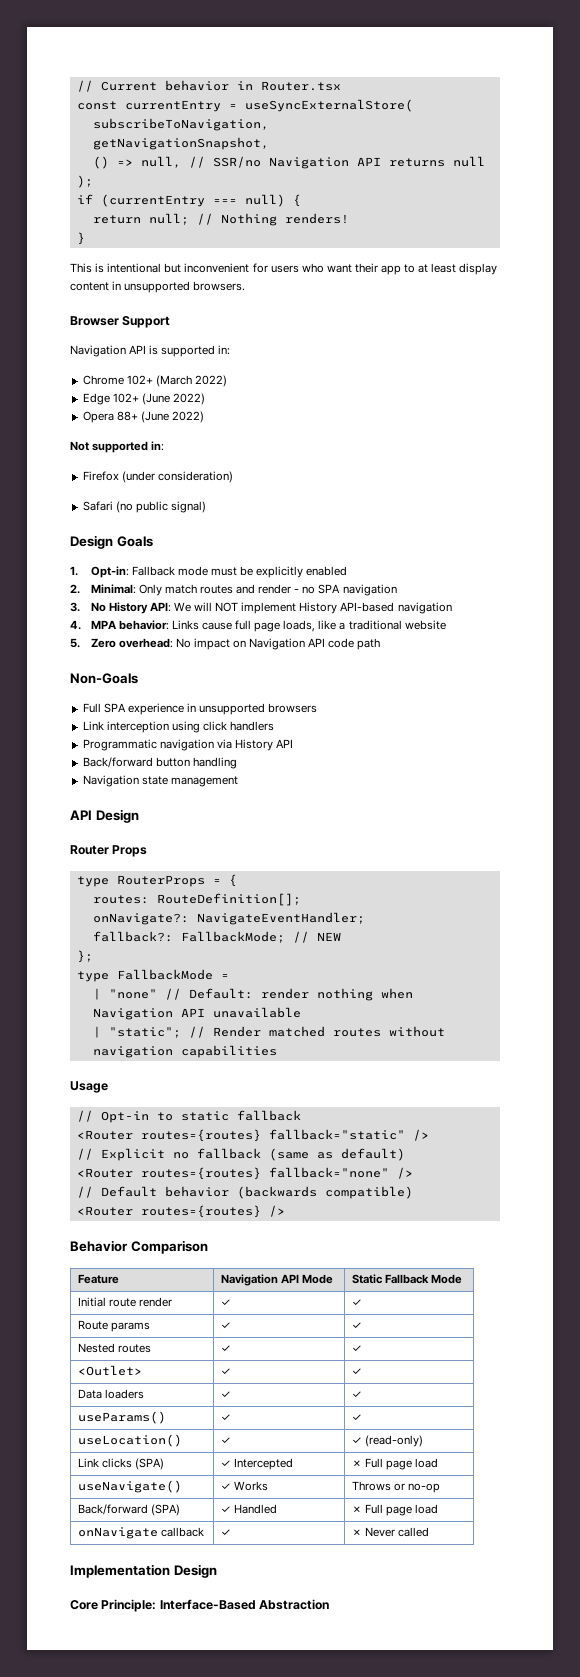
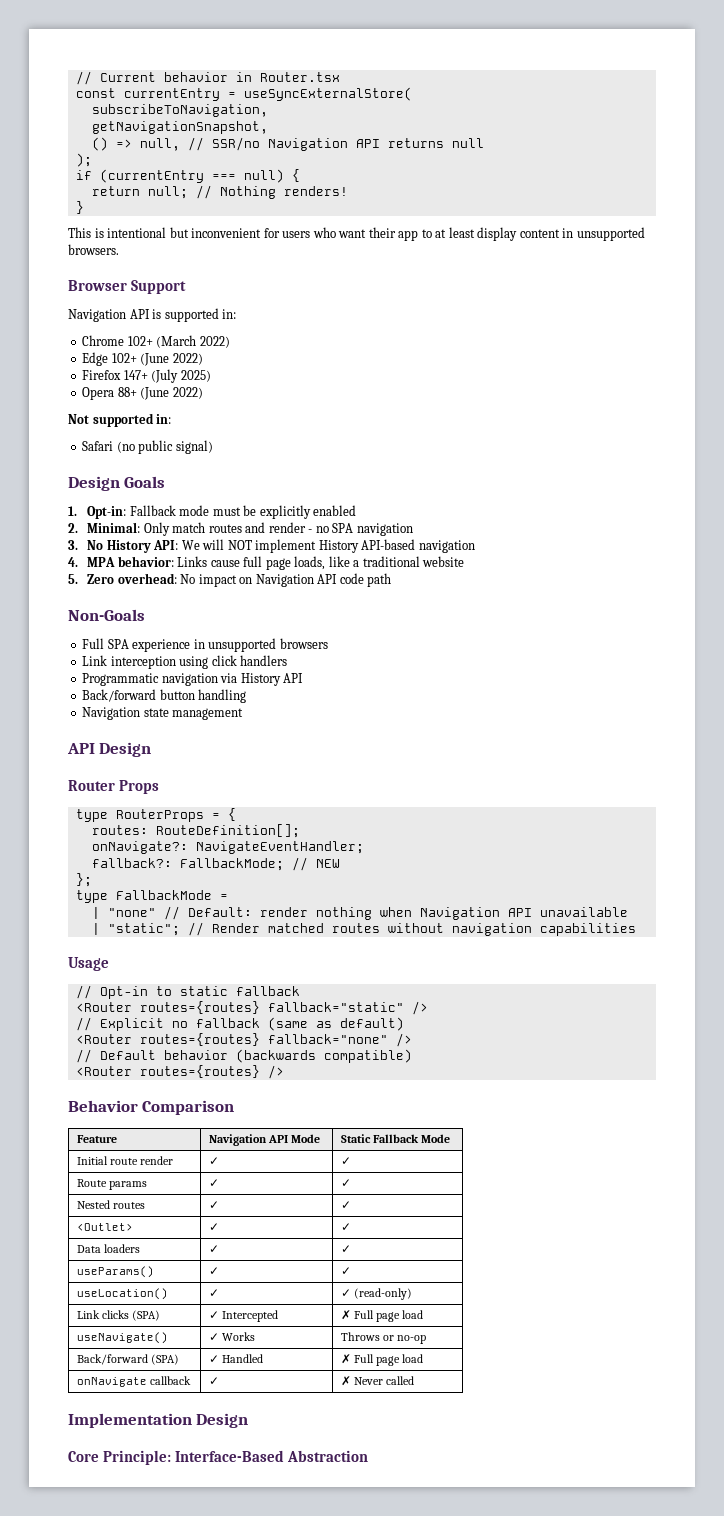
+ Firefox 147+ (July 2025)
- Firefox (under consideration)

